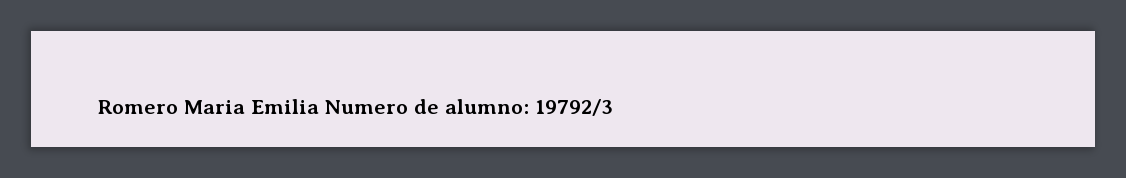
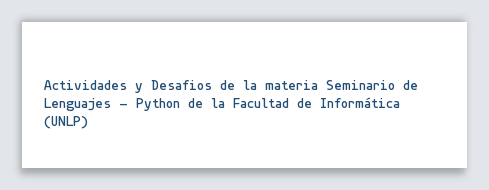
- Romero Maria Emilia Numero de alumno: 19792/3
+ Actividades y Desafios de la materia Seminario de Lenguajes - Python de la Facultad de Informática (UNLP)

